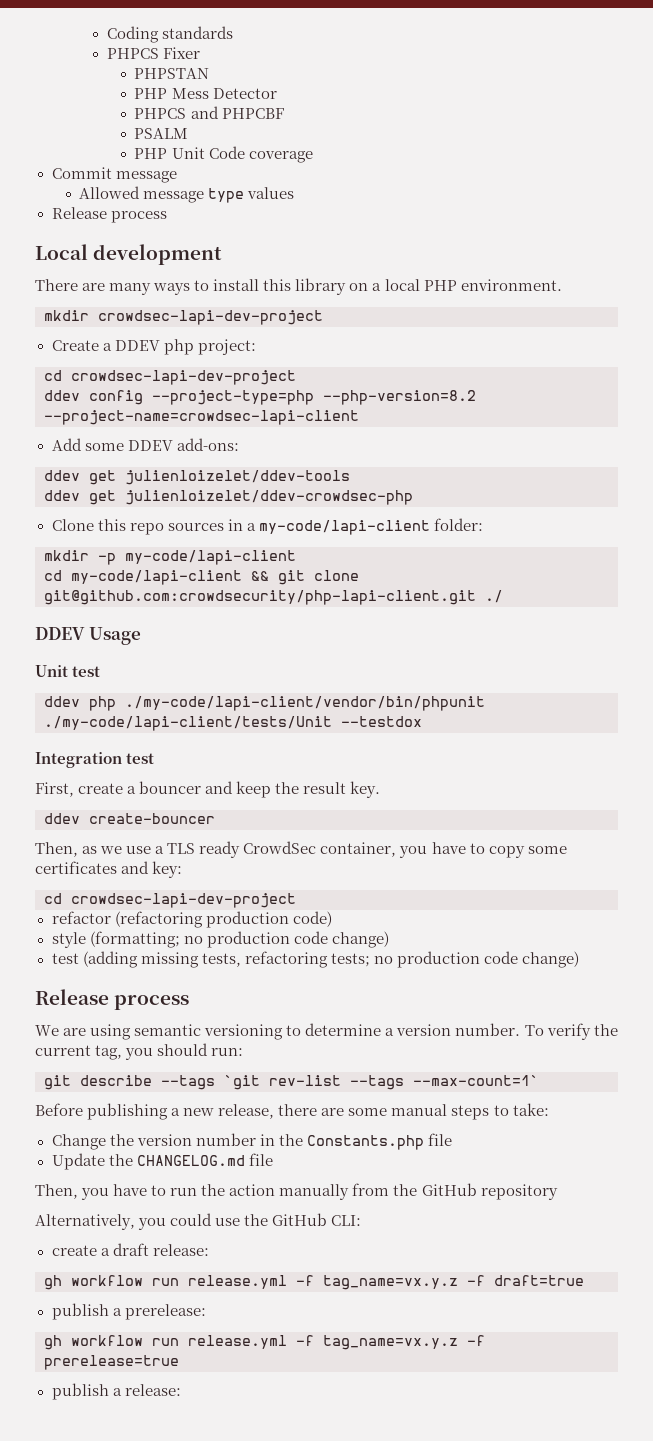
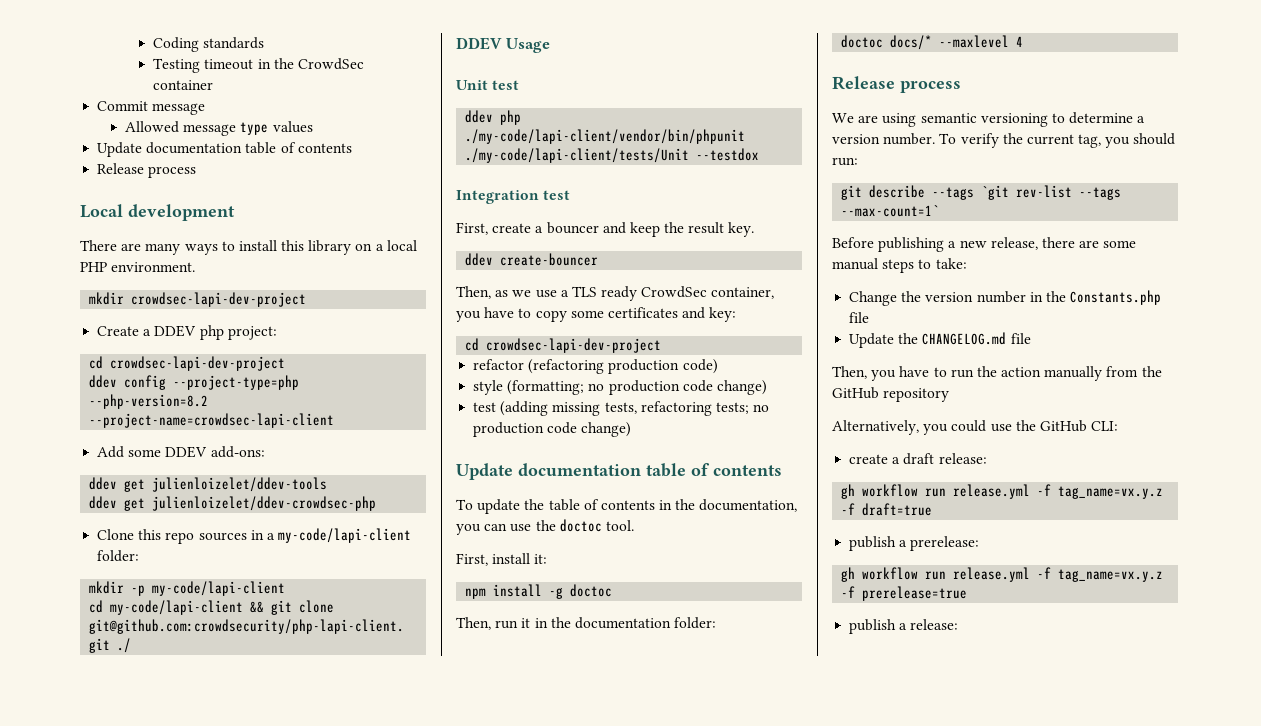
- PHPCS Fixer
- PHPSTAN
- PHP Mess Detector
- PHPCS and PHPCBF
- PSALM
- PHP Unit Code coverage
+ Testing timeout in the CrowdSec container
  Allowed message type values
+ Update documentation table of contents
  test (adding missing tests, refactoring tests; no production code change)
+ Update documentation table of contents
+ To update the table of contents in the documentation, you can use the doctoc tool.
+ First, install it:
+ npm install -g doctoc
+ Then, run it in the documentation folder:
+ doctoc docs/* --maxlevel 4

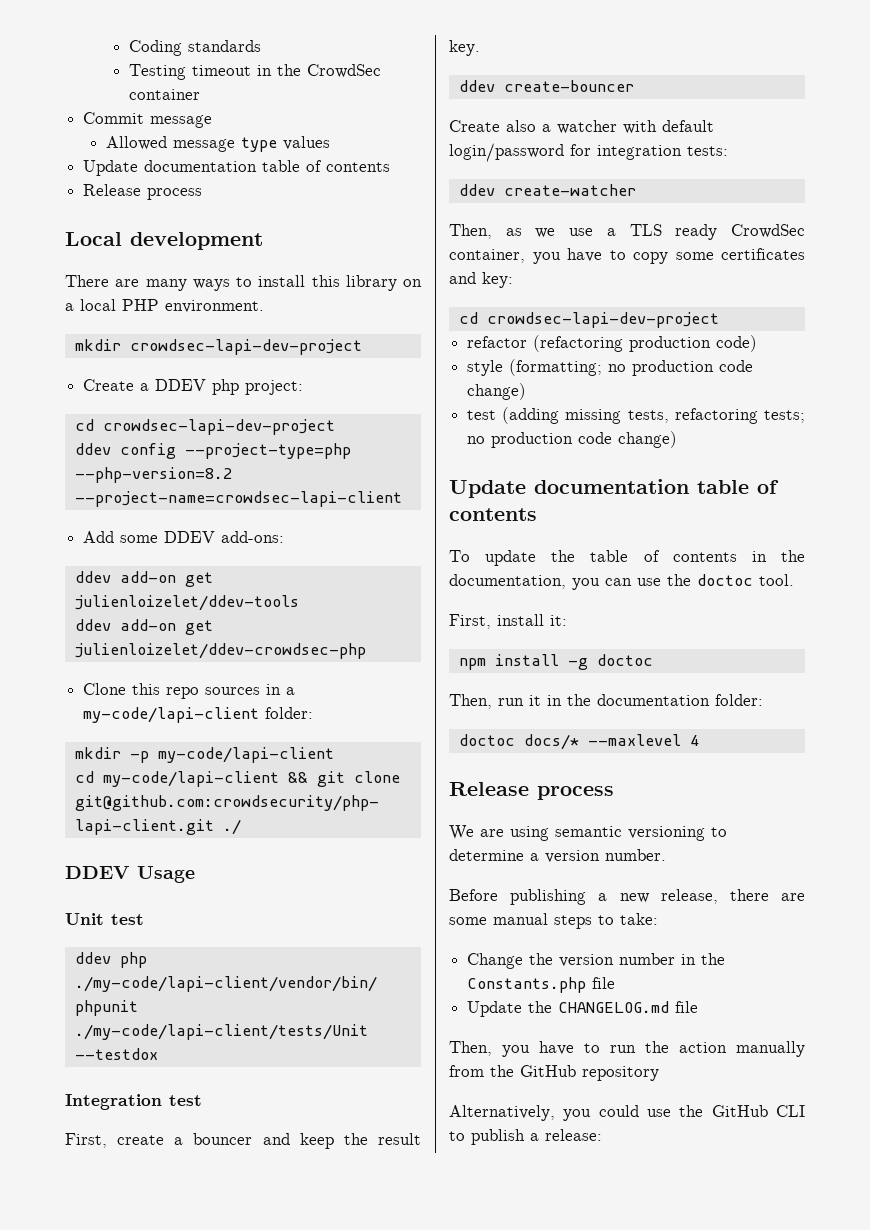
- ddev get julienloizelet/ddev-tools
+ ddev add-on get julienloizelet/ddev-tools
- ddev get julienloizelet/ddev-crowdsec-php
+ ddev add-on get julienloizelet/ddev-crowdsec-php
+ Create also a watcher with default login/password for integration tests:
+ ddev create-watcher
- To verify the current tag, you should run:
- git describe --tags `git rev-list --tags --max-count=1`
- Alternatively, you could use the GitHub CLI:
- create a draft release:
- gh workflow run release.yml -f tag_name=vx.y.z -f draft=true
- publish a prerelease:
- gh workflow run release.yml -f tag_name=vx.y.z -f prerelease=true
- publish a release:
+ Alternatively, you could use the GitHub CLI to publish a release:

